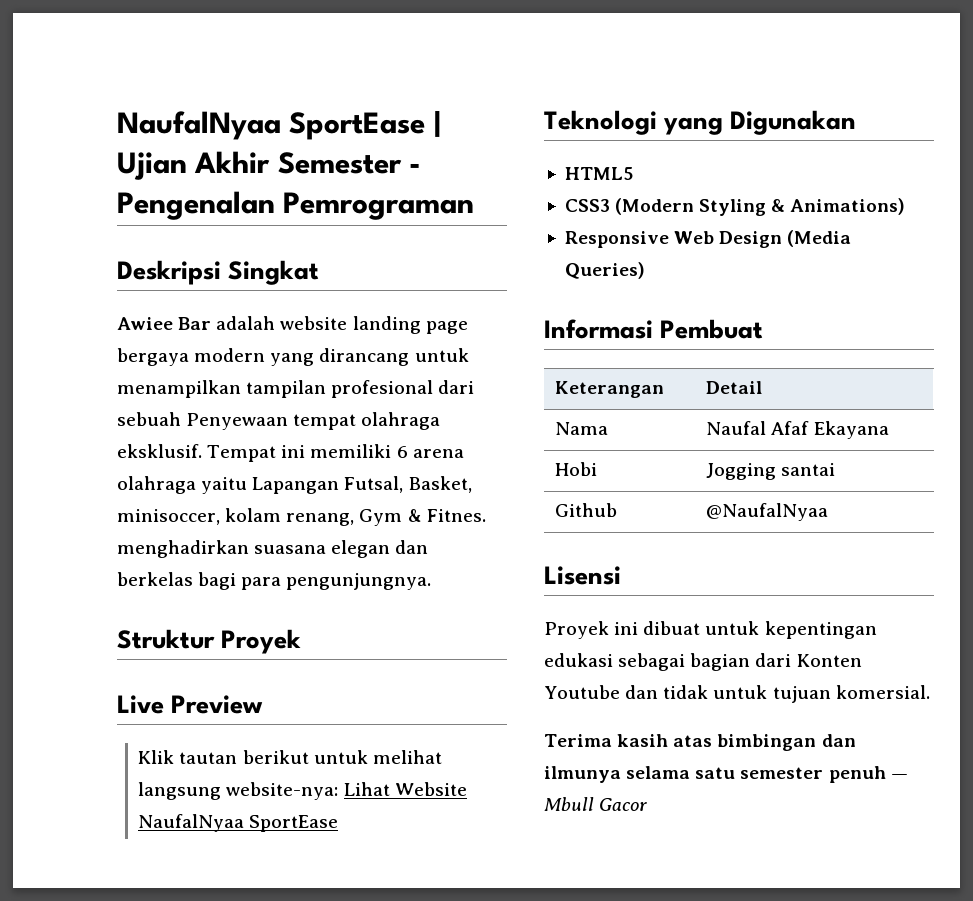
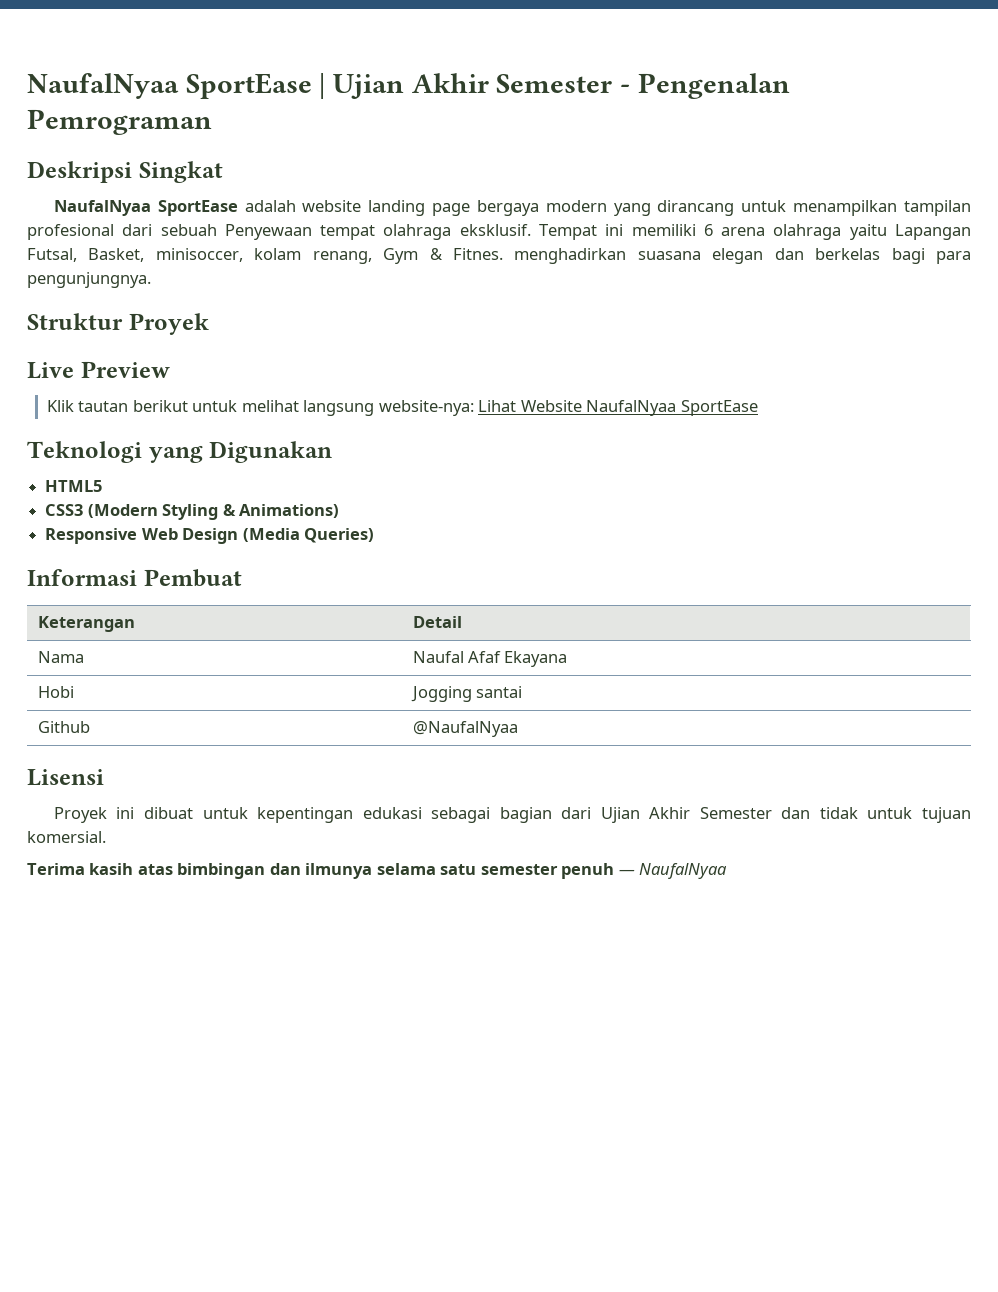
- Awiee Bar adalah website landing page bergaya modern yang dirancang untuk menampilkan tampilan profesional dari sebuah Penyewaan tempat olahraga eksklusif.
+ NaufalNyaa SportEase adalah website landing page bergaya modern yang dirancang untuk menampilkan tampilan profesional dari sebuah Penyewaan tempat olahraga eksklusif.
- Proyek ini dibuat untuk kepentingan edukasi sebagai bagian dari Konten Youtube dan tidak untuk tujuan komersial.
+ Proyek ini dibuat untuk kepentingan edukasi sebagai bagian dari Ujian Akhir Semester dan tidak untuk tujuan komersial.
- Terima kasih atas bimbingan dan ilmunya selama satu semester penuh — Mbull Gacor
+ Terima kasih atas bimbingan dan ilmunya selama satu semester penuh — NaufalNyaa

